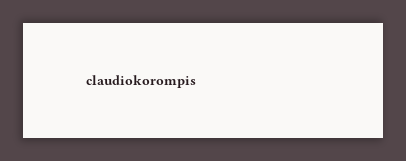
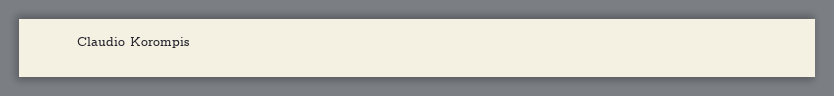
- claudiokorompis
+ Claudio Korompis

